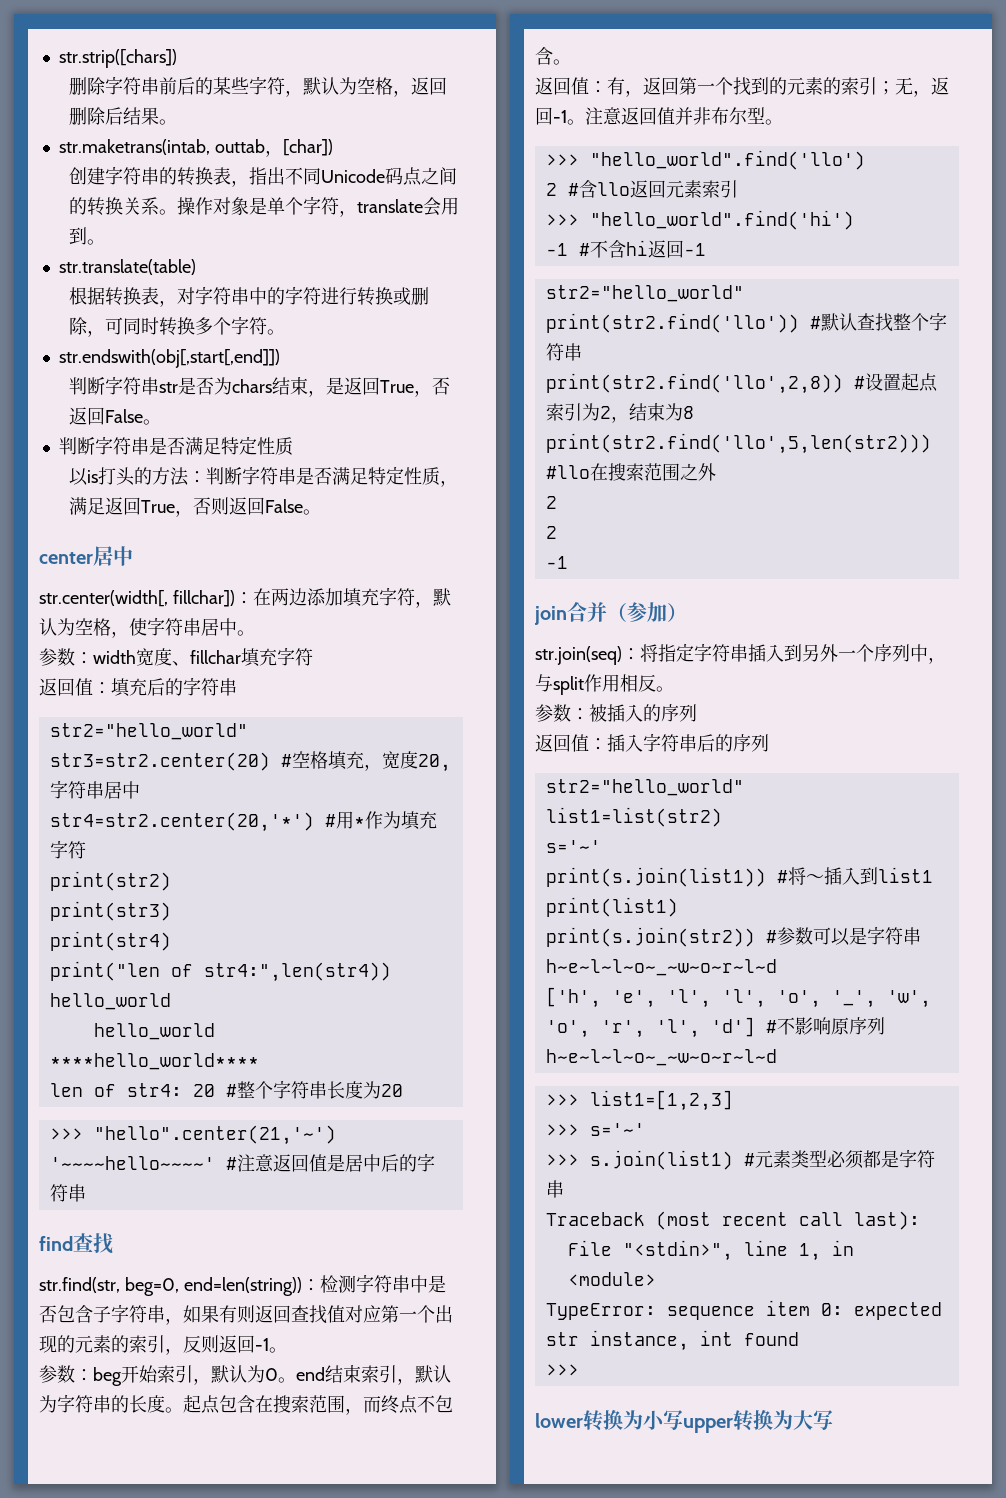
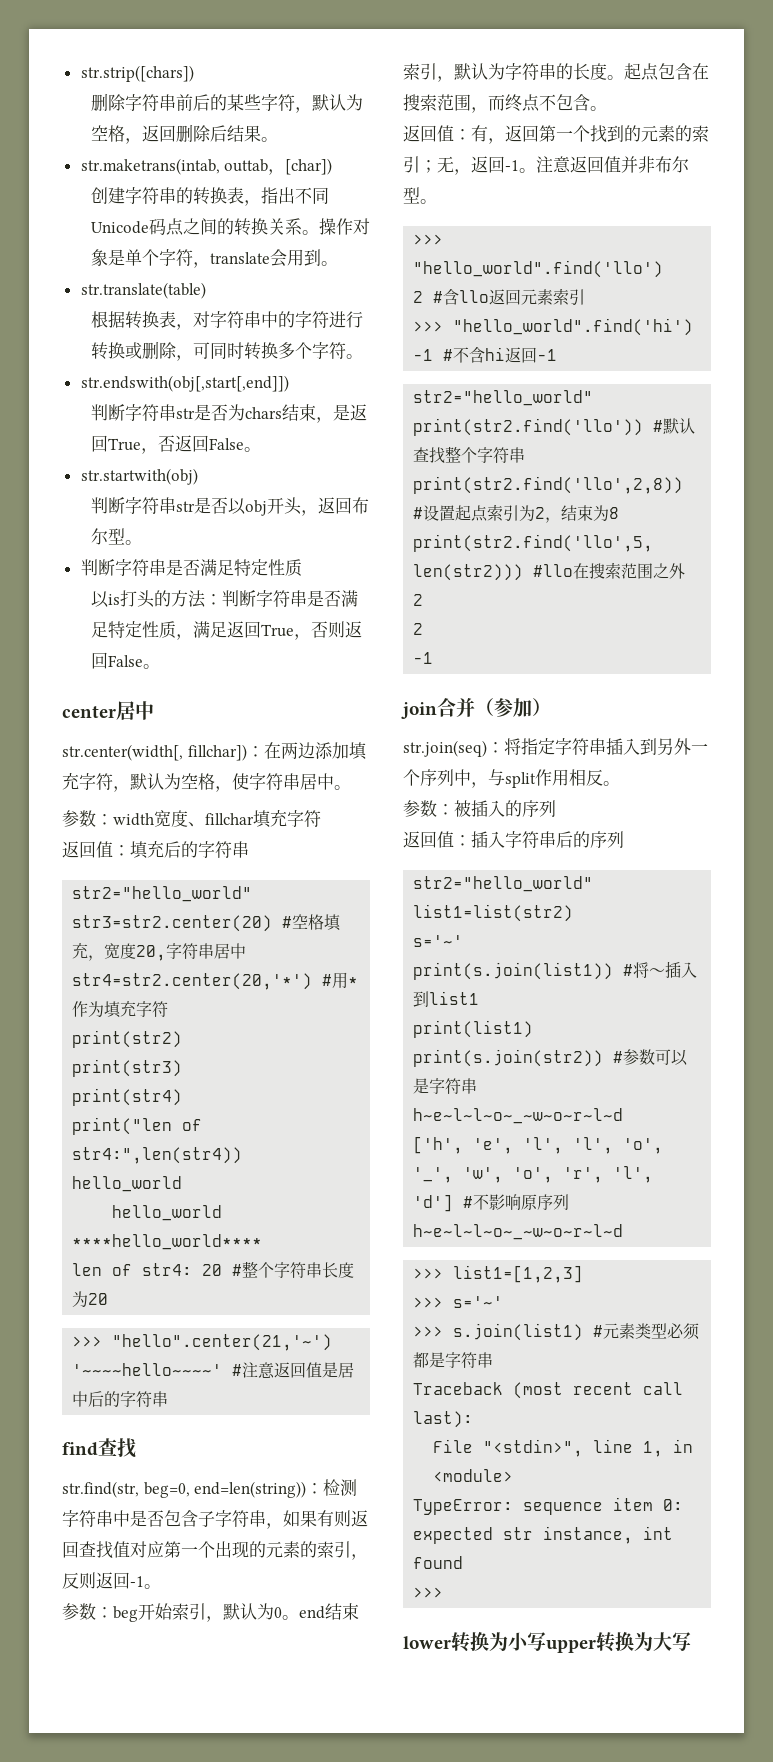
+ str.startwith(obj)
+ 判断字符串str是否以obj开头，返回布尔型。

